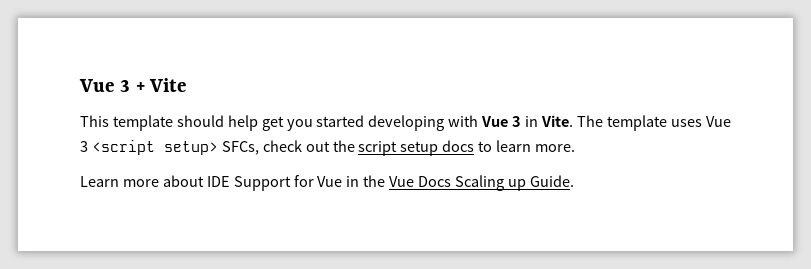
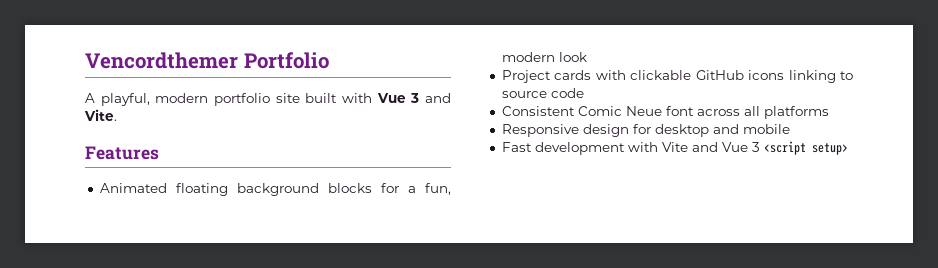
- Vue 3 + Vite
- This template should help get you started developing with Vue 3 in Vite. The template uses Vue 3 <script setup> SFCs, check out the script setup docs to learn more.
- Learn more about IDE Support for Vue in the Vue Docs Scaling up Guide.
+ Vencordthemer Portfolio
+ A playful, modern portfolio site built with Vue 3 and Vite.
+ Features
+ Animated floating background blocks for a fun, modern look
+ Project cards with clickable GitHub icons linking to source code
+ Consistent Comic Neue font across all platforms
+ Responsive design for desktop and mobile
+ Fast development with Vite and Vue 3 <script setup>

